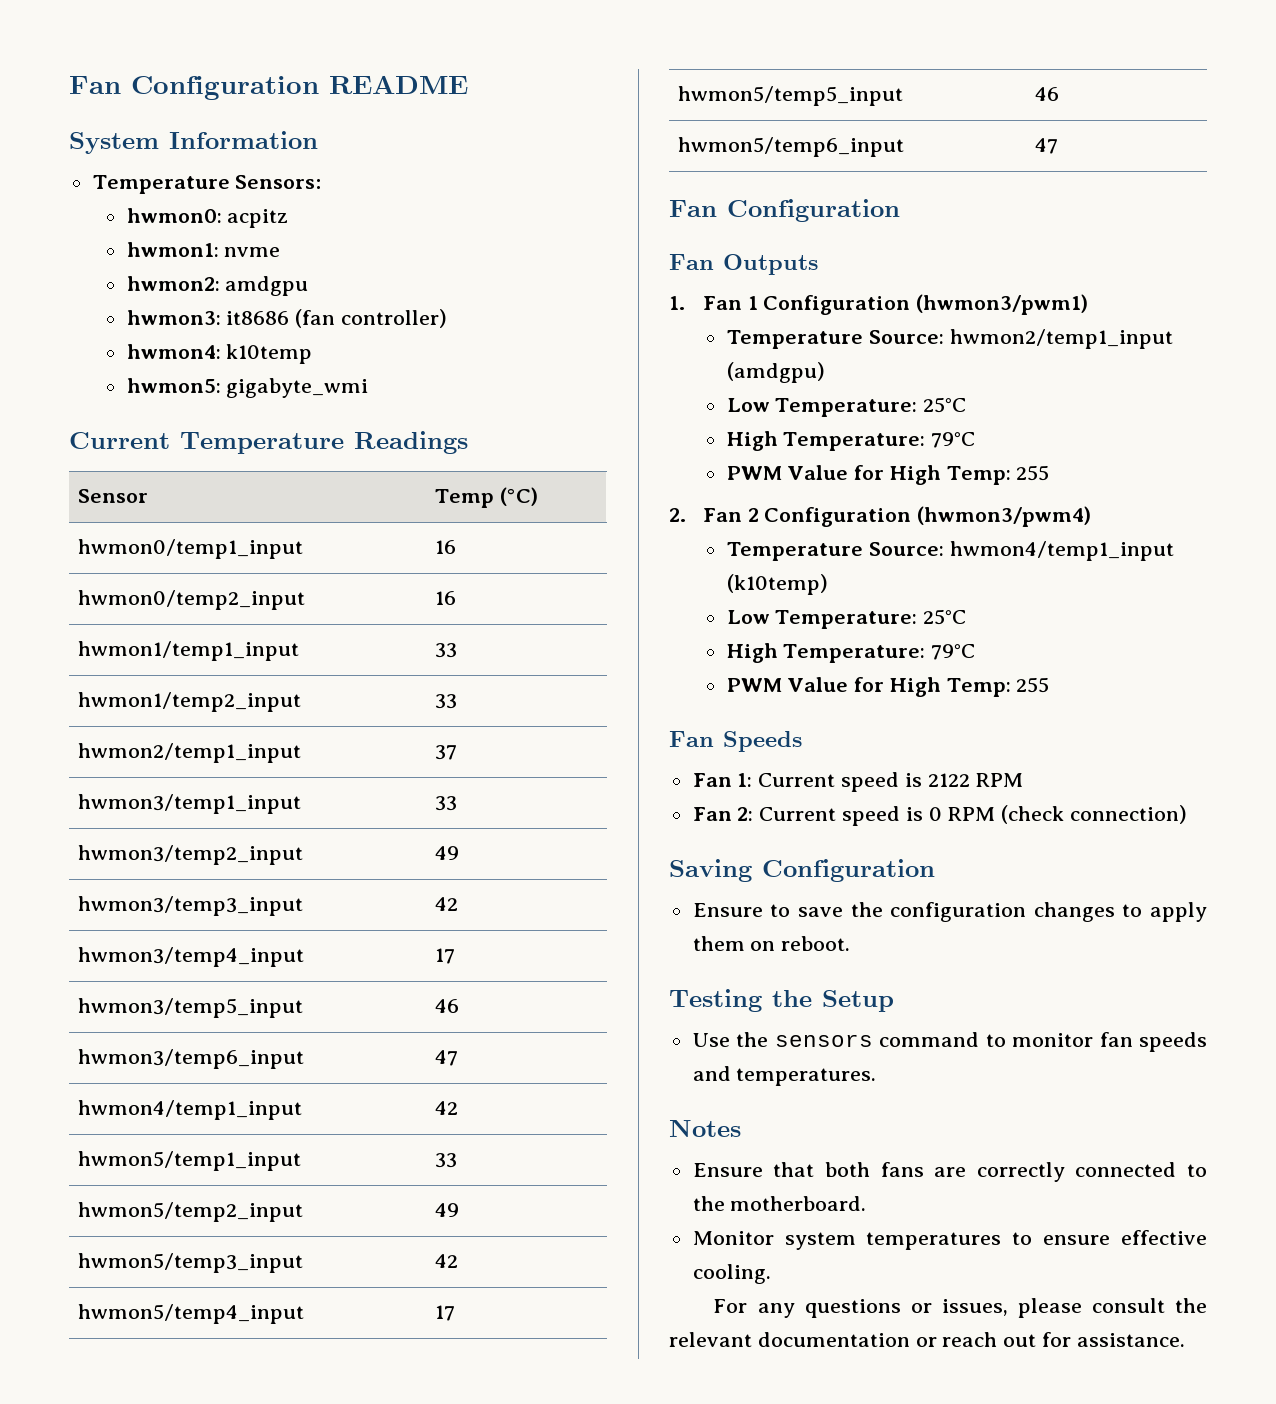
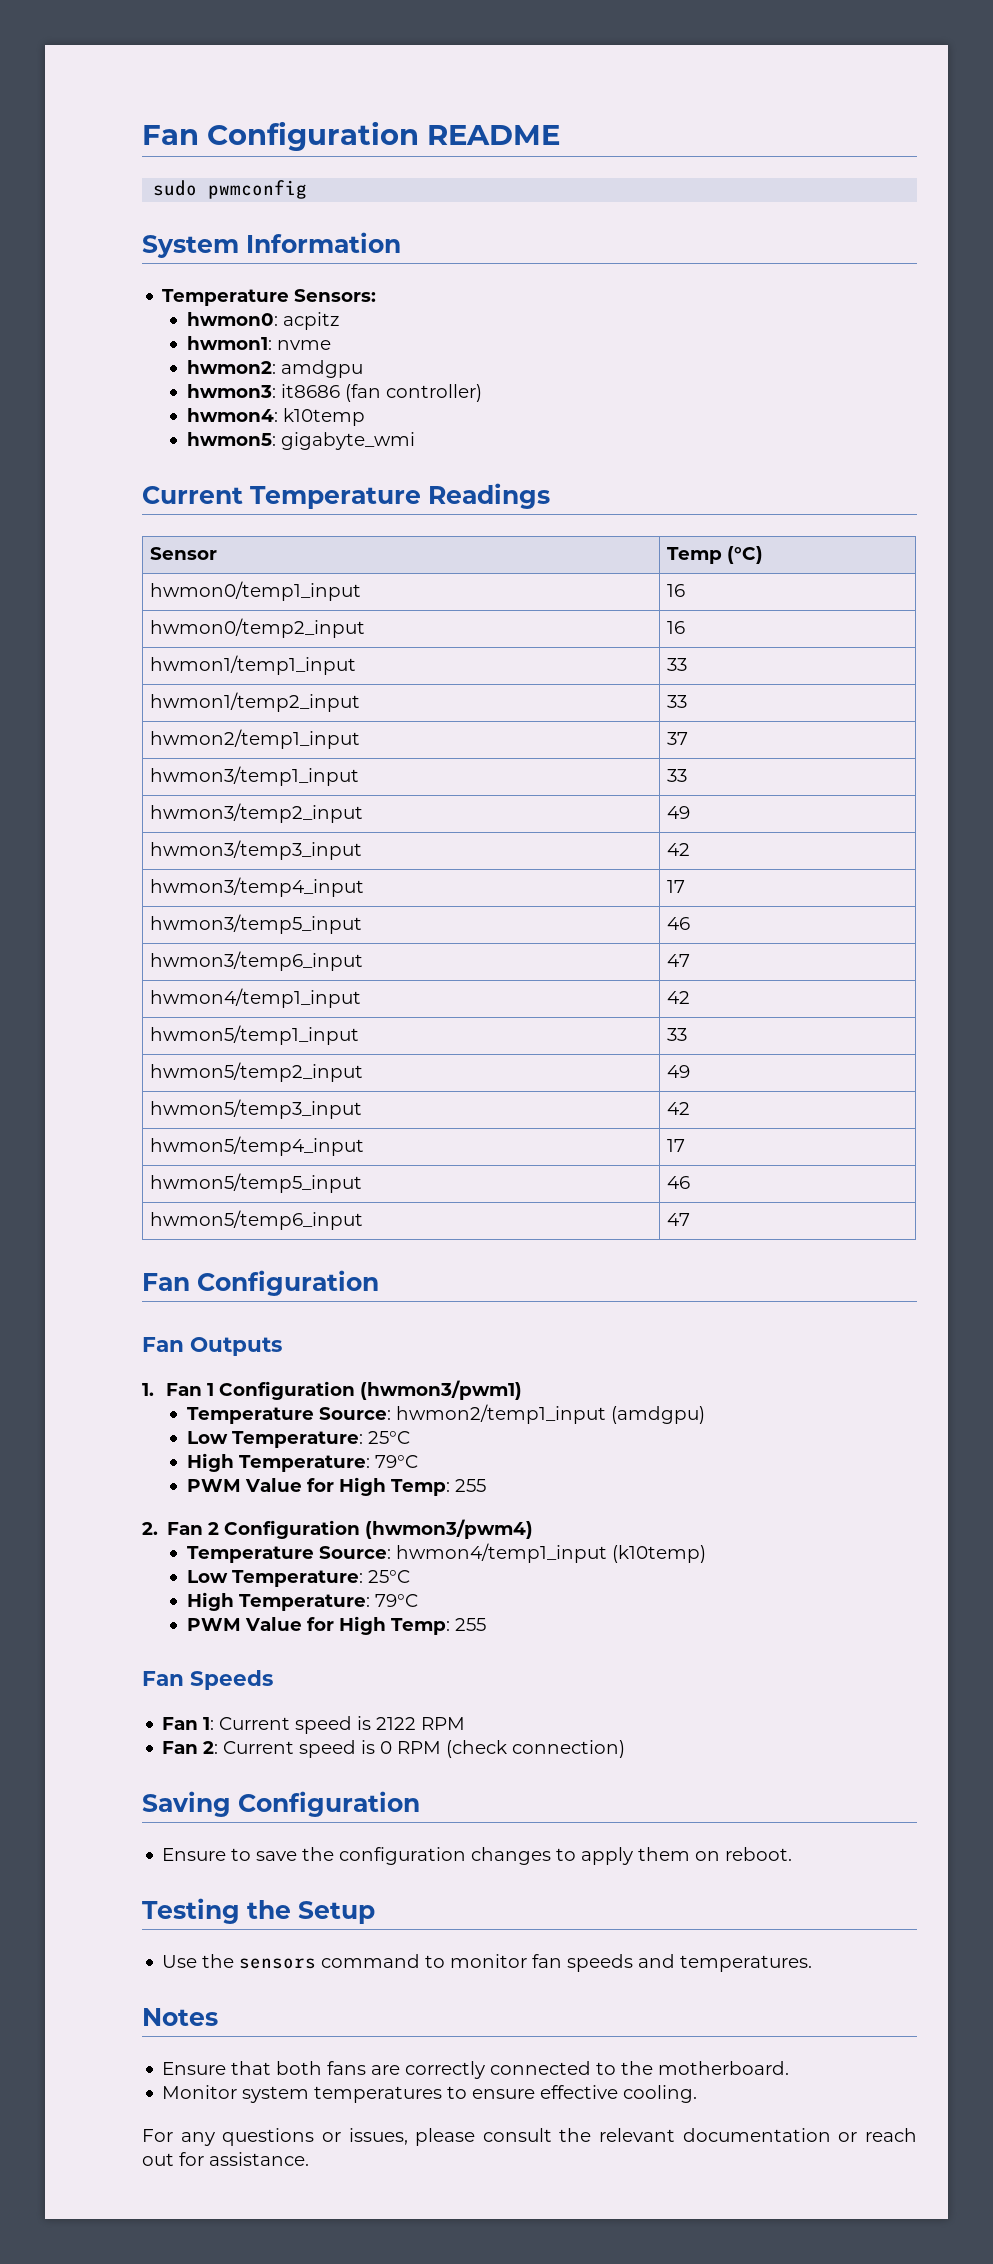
+ sudo pwmconfig

